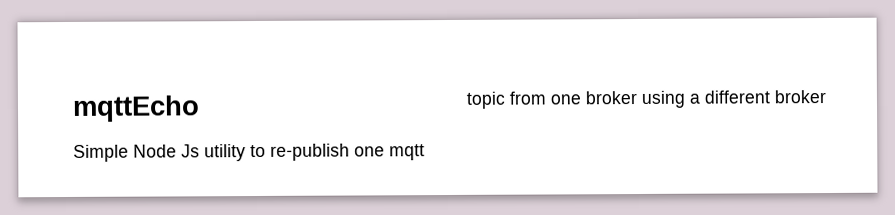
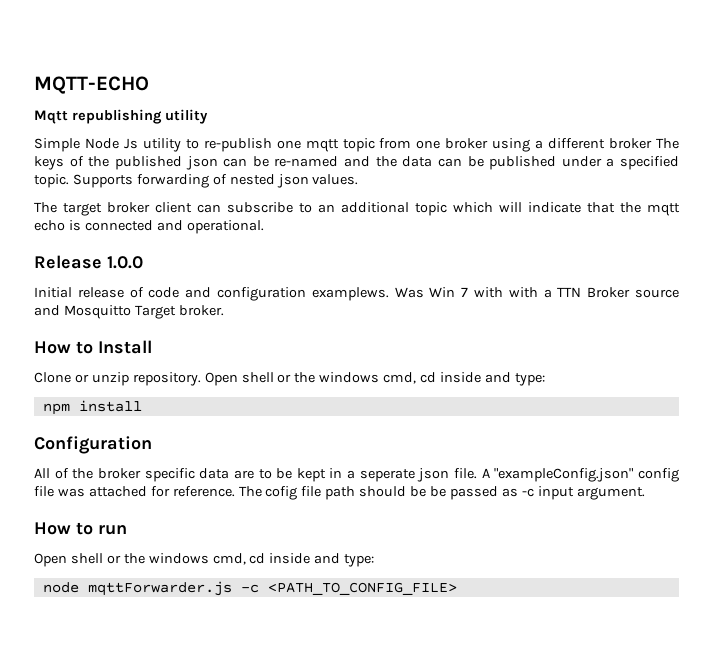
- mqttEcho
+ MQTT-ECHO
+ Mqtt republishing utility
- Simple Node Js utility to re-publish one mqtt topic from one broker using a different broker
+ Simple Node Js utility to re-publish one mqtt topic from one broker using a different broker The keys of the published json can be re-named and the data can be published under a specified topic. Supports forwarding of nested json values.
+ The target broker client can subscribe to an additional topic which will indicate that the mqtt echo is connected and operational.
+ Release 1.0.0
+ Initial release of code and configuration examplews. Was Win 7 with with a TTN Broker source and Mosquitto Target broker.
+ How to Install
+ Clone or unzip repository. Open shell or the windows cmd, cd inside and type:
+ npm install
+ Configuration
+ All of the broker specific data are to be kept in a seperate json file. A "exampleConfig.json" config file was attached for reference. The cofig file path should be be passed as -c input argument.
+ How to run
+ Open shell or the windows cmd, cd inside and type:
+ node mqttForwarder.js -c <PATH_TO_CONFIG_FILE>

